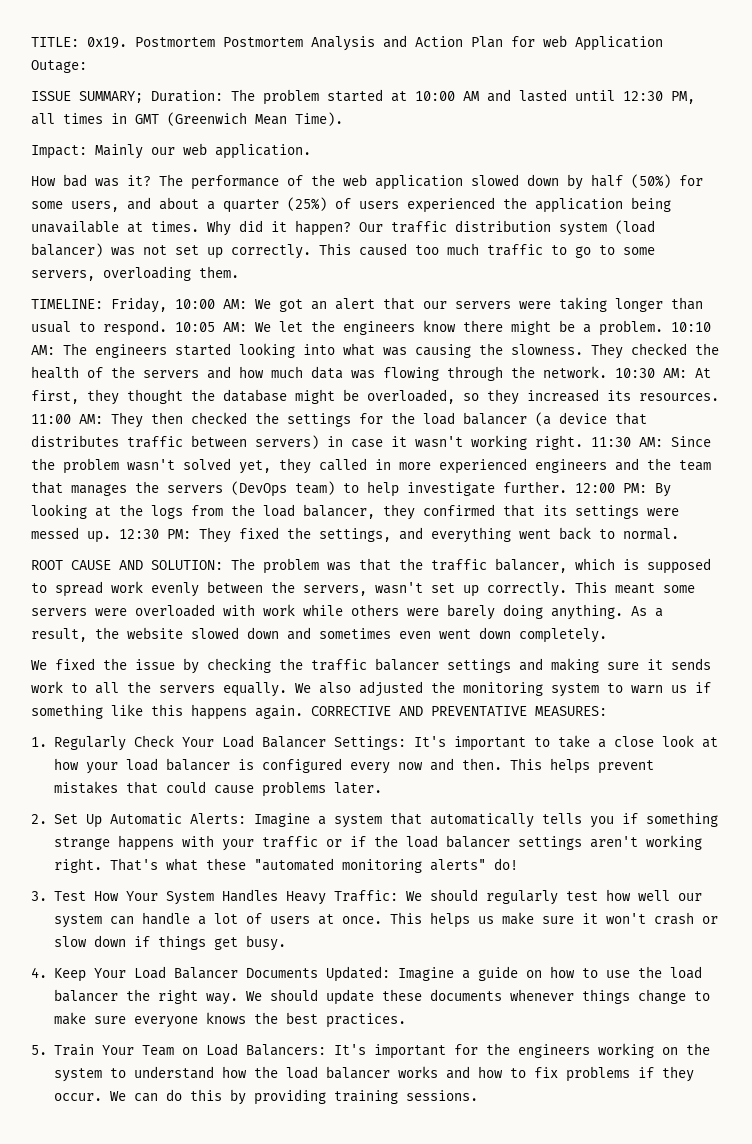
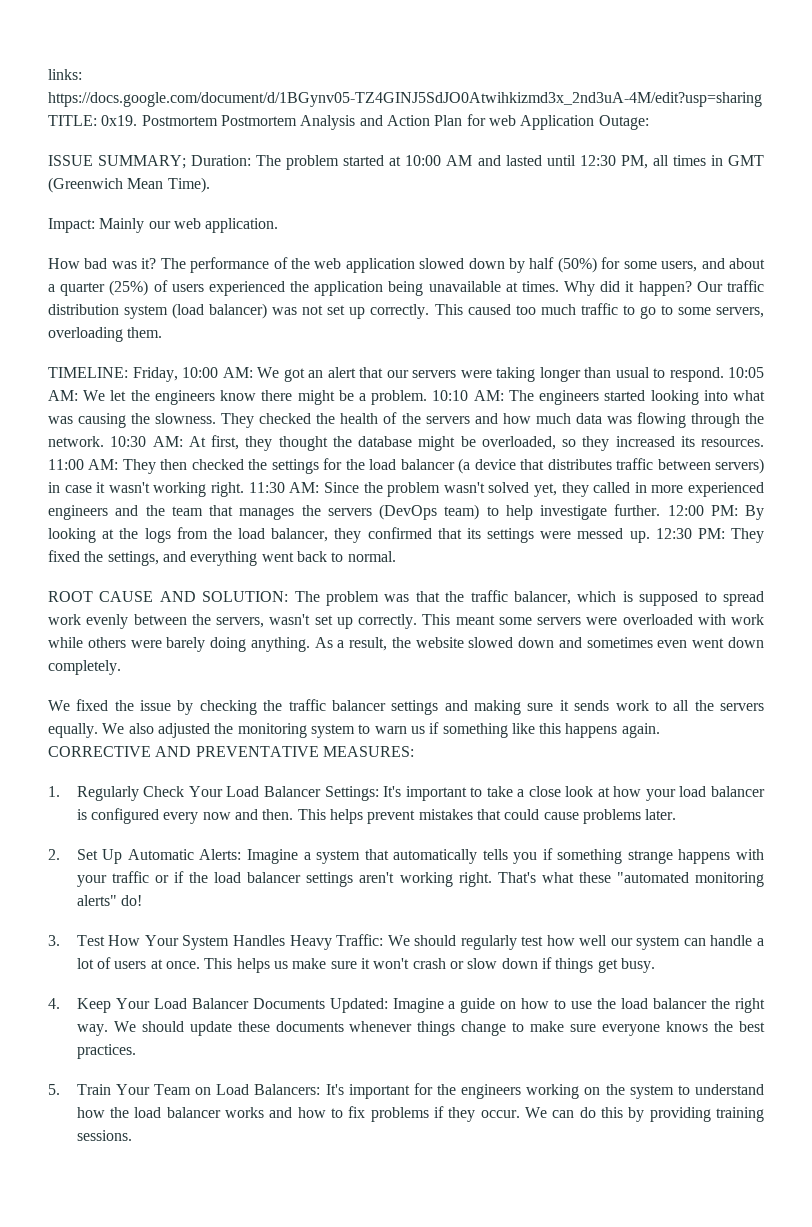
- TITLE: 0x19.
+ links: https://docs.google.com/document/d/1BGynv05-TZ4GINJ5SdJO0Atwihkizmd3x_2nd3uA-4M/edit?usp=sharing TITLE: 0x19.

